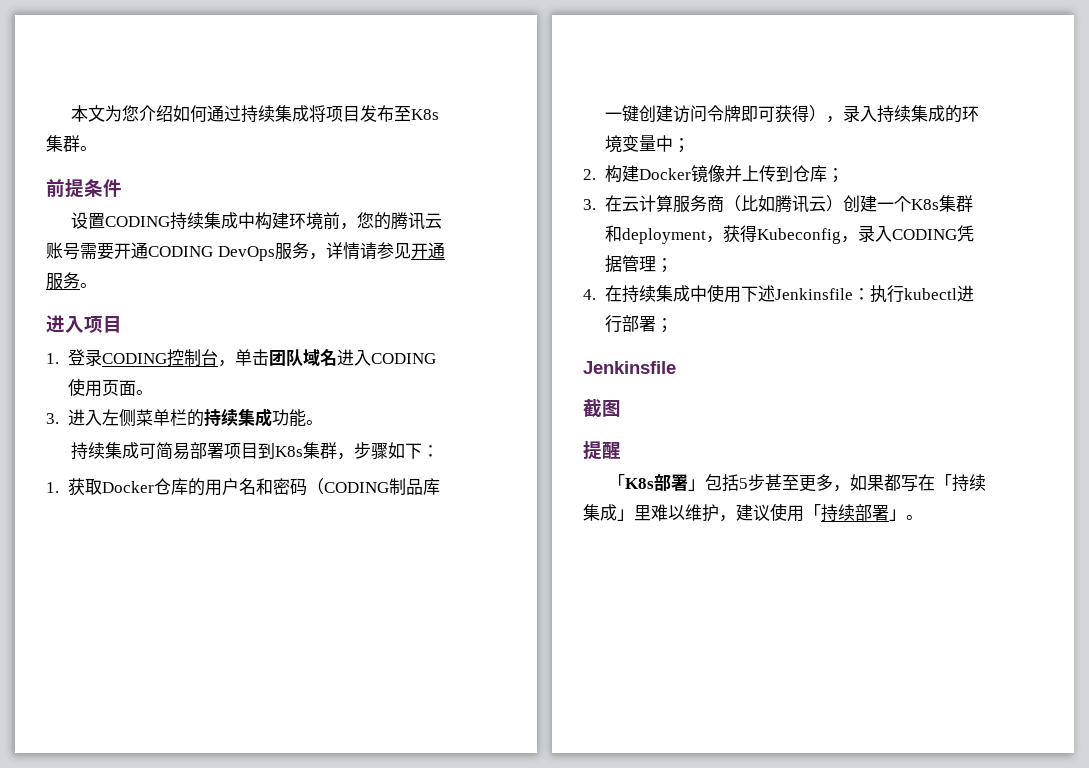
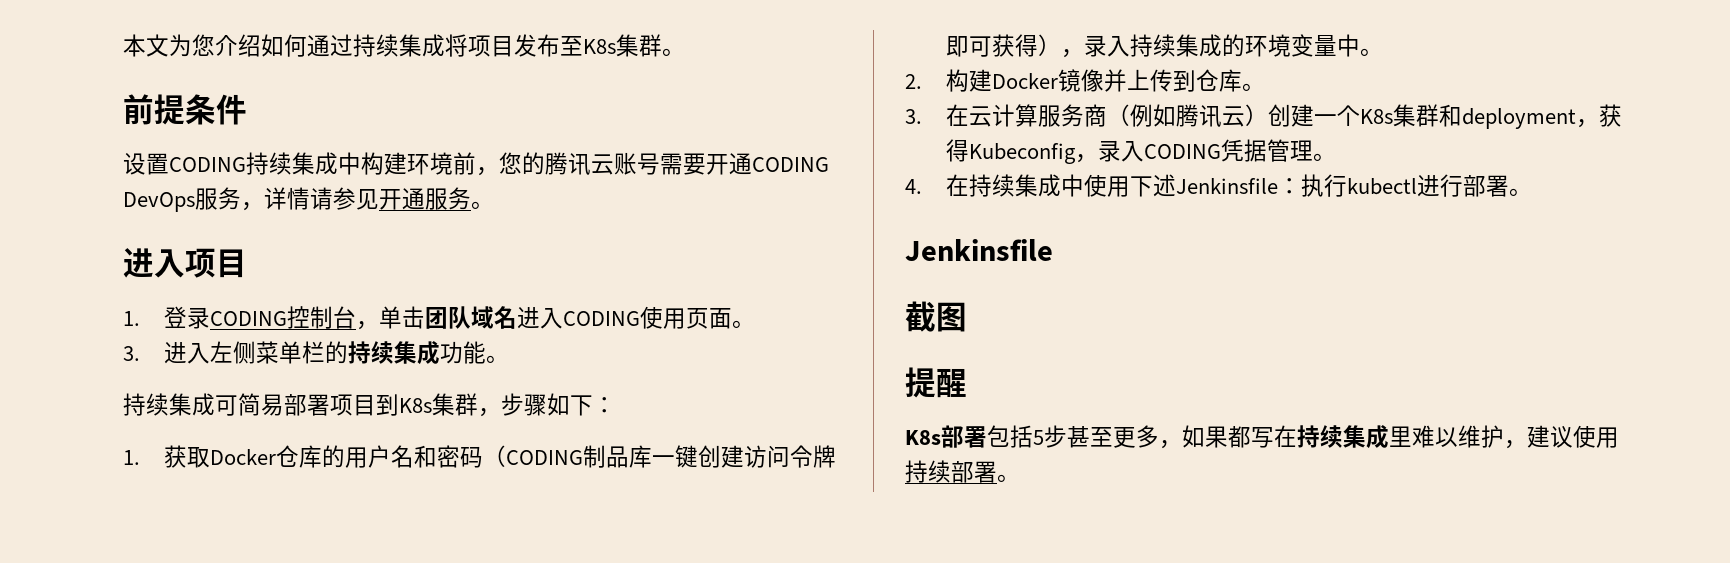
- 1.获取Docker仓库的用户名和密码（CODING制品库一键创建访问令牌即可获得），录入持续集成的环境变量中；
+ 1.获取Docker仓库的用户名和密码（CODING制品库一键创建访问令牌即可获得），录入持续集成的环境变量中。
- 2.构建Docker镜像并上传到仓库；
+ 2.构建Docker镜像并上传到仓库。
- 3.在云计算服务商（比如腾讯云）创建一个K8s集群和deployment，获得Kubeconfig，录入CODING凭据管理；
+ 3.在云计算服务商（例如腾讯云）创建一个K8s集群和deployment，获得Kubeconfig，录入CODING凭据管理。
- 4.在持续集成中使用下述Jenkinsfile：执行kubectl进行部署；
+ 4.在持续集成中使用下述Jenkinsfile：执行kubectl进行部署。
- 「K8s部署」包括5步甚至更多，如果都写在「持续集成」里难以维护，建议使用「持续部署」。
+ K8s部署包括5步甚至更多，如果都写在持续集成里难以维护，建议使用持续部署。

